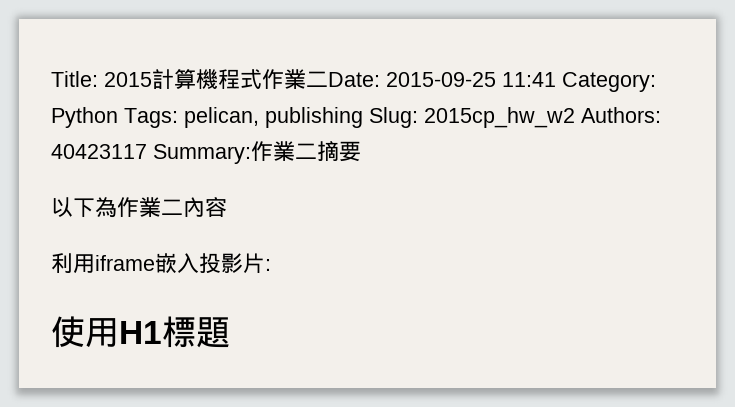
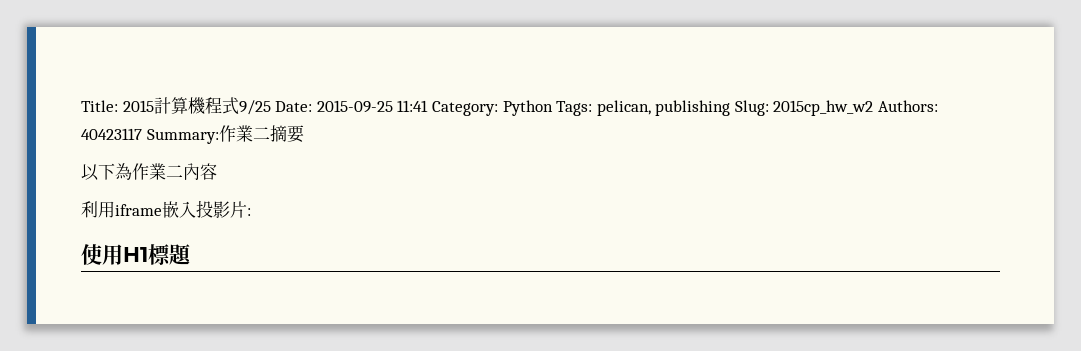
- Title: 2015計算機程式作業二Date: 2015-09-25 11:41 Category: Python Tags: pelican, publishing Slug: 2015cp_hw_w2 Authors: 40423117 Summary:作業二摘要
+ Title: 2015計算機程式9/25 Date: 2015-09-25 11:41 Category: Python Tags: pelican, publishing Slug: 2015cp_hw_w2 Authors: 40423117 Summary:作業二摘要

